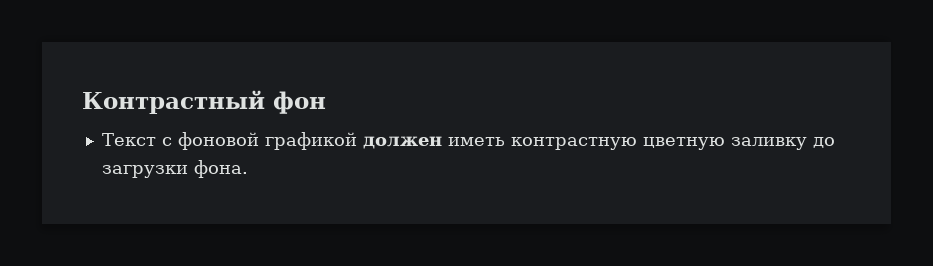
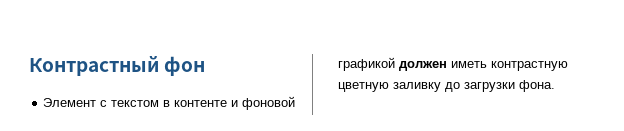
- Текст с фоновой графикой должен иметь контрастную цветную заливку до загрузки фона.
+ Элемент с текстом в контенте и фоновой графикой должен иметь контрастную цветную заливку до загрузки фона.

